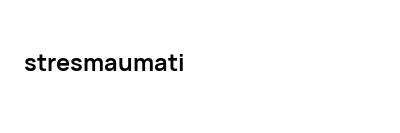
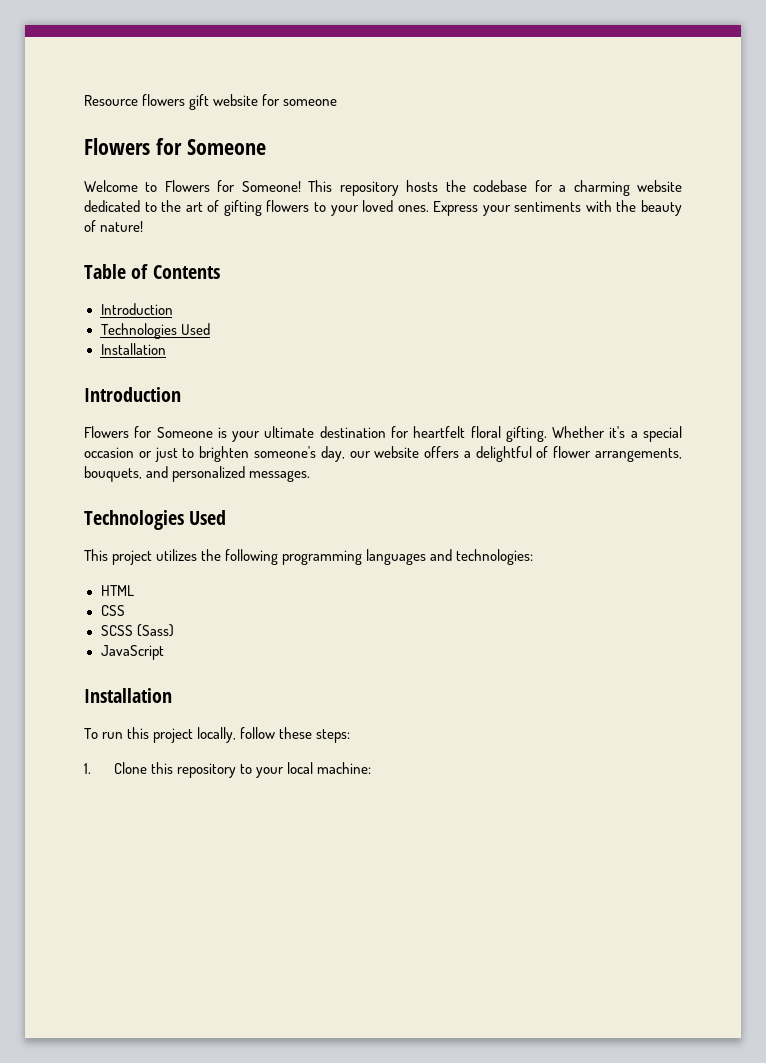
- stresmaumati
+ Resource flowers gift website for someone
+ Flowers for Someone
+ Welcome to Flowers for Someone! This repository hosts the codebase for a charming website dedicated to the art of gifting flowers to your loved ones. Express your sentiments with the beauty of nature!
+ Table of Contents
+ Introduction
+ Technologies Used
+ Installation
+ Introduction
+ Flowers for Someone is your ultimate destination for heartfelt floral gifting. Whether it's a special occasion or just to brighten someone's day, our website offers a delightful of flower arrangements, bouquets, and personalized messages.
+ Technologies Used
+ This project utilizes the following programming languages and technologies:
+ HTML
+ CSS
+ SCSS (Sass)
+ JavaScript
+ Installation
+ To run this project locally, follow these steps:
+ 1. Clone this repository to your local machine:

